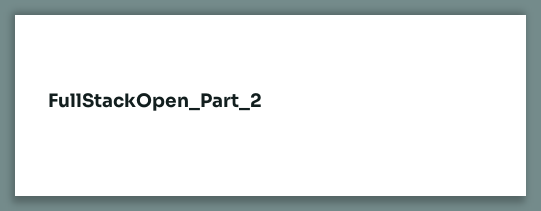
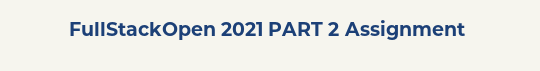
- FullStackOpen_Part_2
+ FullStackOpen 2021 PART 2 Assignment

